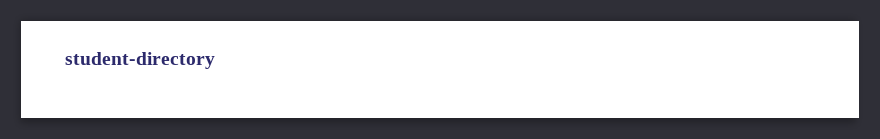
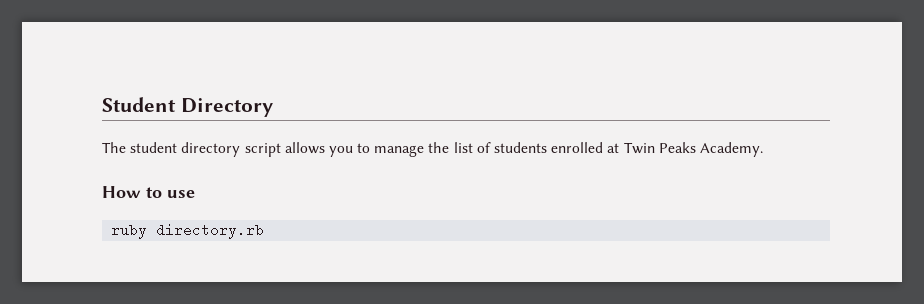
- student-directory
+ Student Directory
+ The student directory script allows you to manage the list of students enrolled at Twin Peaks Academy.
+ How to use
+ ruby directory.rb

